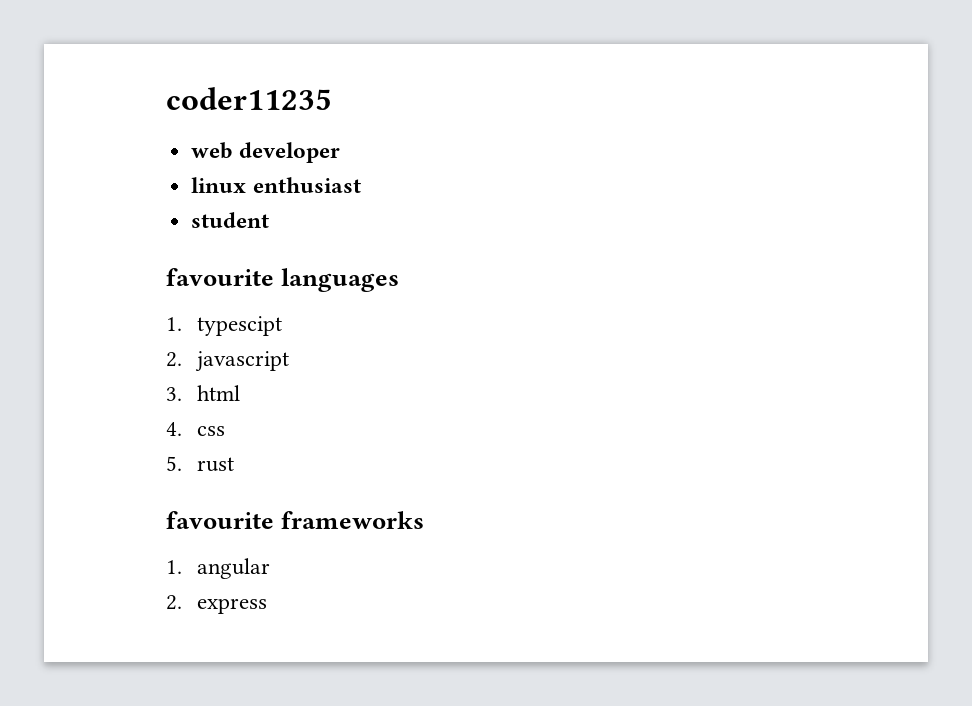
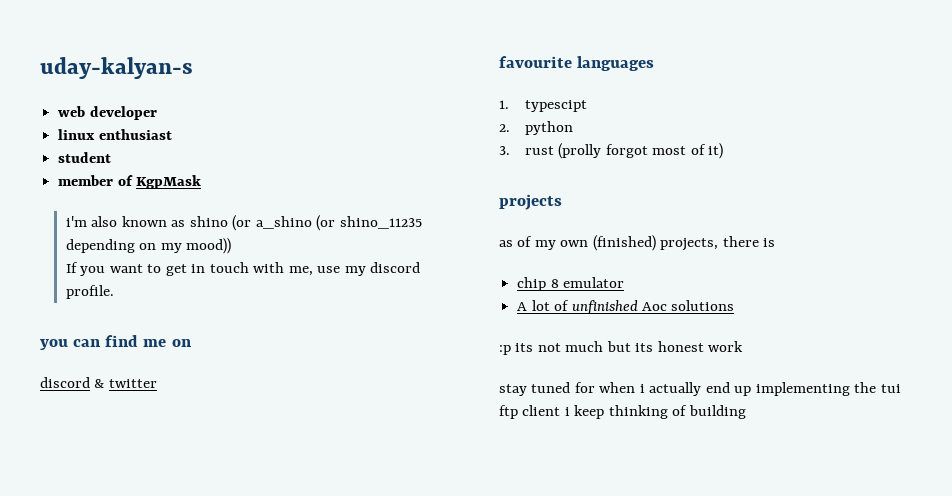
- coder11235
+ uday-kalyan-s
+ member of KgpMask
+ i'm also known as shino (or a_shino (or shino_11235 depending on my mood))
+ If you want to get in touch with me, use my discord profile.
+ you can find me on
+ discord & twitter
- 2. javascript
- 3. html
- 4. css
- 5. rust
- favourite frameworks
- 1. angular
- 2. express
+ 2. python
+ 3. rust (prolly forgot most of it)
+ projects
+ as of my own (finished) projects, there is
+ chip 8 emulator
+ A lot of unfinished Aoc solutions
+ :p its not much but its honest work
+ stay tuned for when i actually end up implementing the tui ftp client i keep thinking of building

